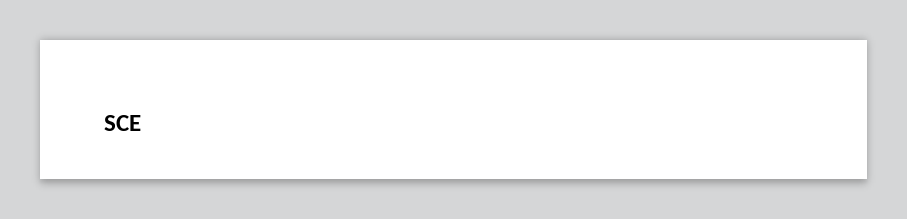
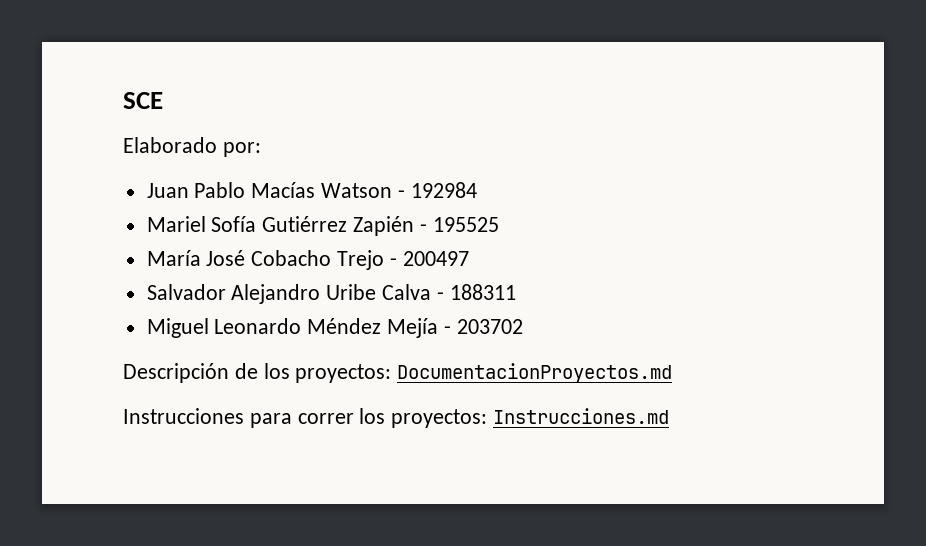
+ Elaborado por:
+ Juan Pablo Macías Watson - 192984
+ Mariel Sofía Gutiérrez Zapién - 195525
+ María José Cobacho Trejo - 200497
+ Salvador Alejandro Uribe Calva - 188311
+ Miguel Leonardo Méndez Mejía - 203702
+ Descripción de los proyectos: DocumentacionProyectos.md
+ Instrucciones para correr los proyectos: Instrucciones.md

